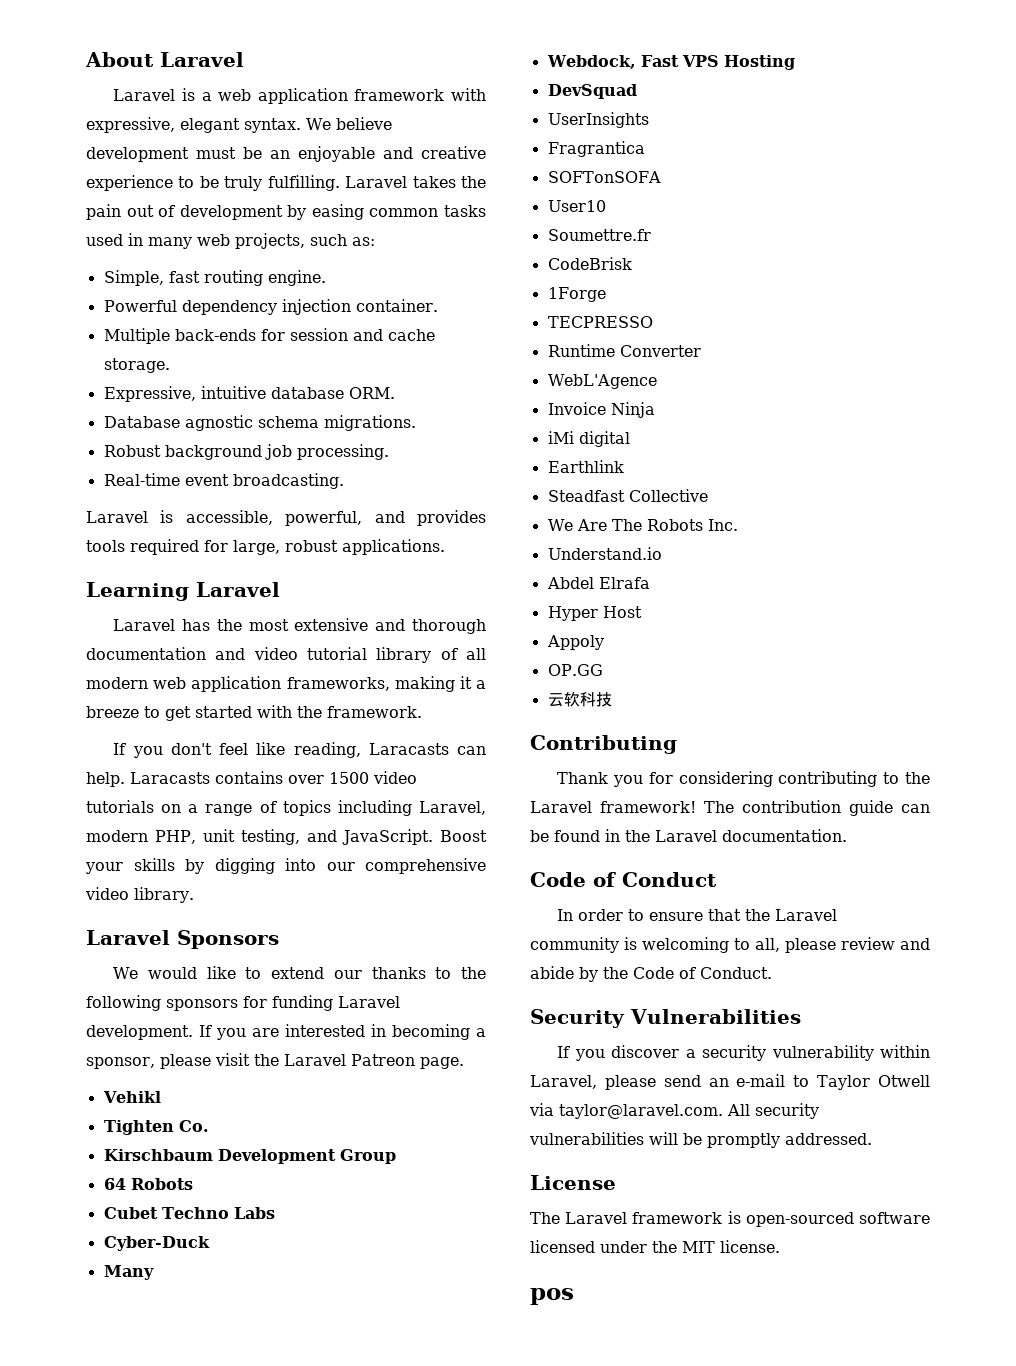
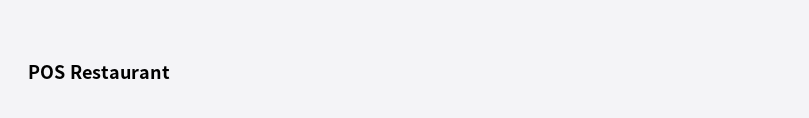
- About Laravel
- Laravel is a web application framework with expressive, elegant syntax. We believe development must be an enjoyable and creative experience to be truly fulfilling. Laravel takes the pain out of development by easing common tasks used in many web projects, such as:
- Simple, fast routing engine.
- Powerful dependency injection container.
- Multiple back-ends for session and cache storage.
- Expressive, intuitive database ORM.
- Database agnostic schema migrations.
- Robust background job processing.
- Real-time event broadcasting.
- Laravel is accessible, powerful, and provides tools required for large, robust applications.
- Learning Laravel
- Laravel has the most extensive and thorough documentation and video tutorial library of all modern web application frameworks, making it a breeze to get started with the framework.
- If you don't feel like reading, Laracasts can help. Laracasts contains over 1500 video tutorials on a range of topics including Laravel, modern PHP, unit testing, and JavaScript. Boost your skills by digging into our comprehensive video library.
- Laravel Sponsors
- We would like to extend our thanks to the following sponsors for funding Laravel development. If you are interested in becoming a sponsor, please visit the Laravel Patreon page.
- Vehikl
- Tighten Co.
- Kirschbaum Development Group
- 64 Robots
- Cubet Techno Labs
- Cyber-Duck
- Many
- Webdock, Fast VPS Hosting
- DevSquad
- UserInsights
- Fragrantica
- SOFTonSOFA
- User10
- Soumettre.fr
- CodeBrisk
- 1Forge
- TECPRESSO
- Runtime Converter
- WebL'Agence
- Invoice Ninja
- iMi digital
- Earthlink
- Steadfast Collective
- We Are The Robots Inc.
- Understand.io
- Abdel Elrafa
- Hyper Host
- Appoly
- OP.GG
- 云软科技
- Contributing
- Thank you for considering contributing to the Laravel framework! The contribution guide can be found in the Laravel documentation.
- Code of Conduct
- In order to ensure that the Laravel community is welcoming to all, please review and abide by the Code of Conduct.
- Security Vulnerabilities
- If you discover a security vulnerability within Laravel, please send an e-mail to Taylor Otwell via taylor@laravel.com. All security vulnerabilities will be promptly addressed.
- License
- The Laravel framework is open-sourced software licensed under the MIT license.
- pos
+ POS Restaurant

